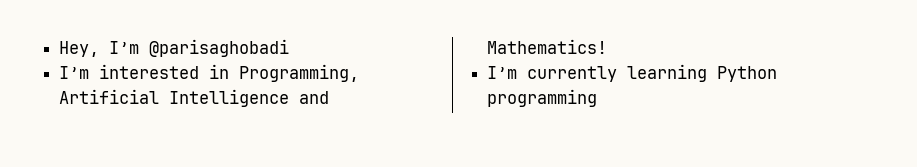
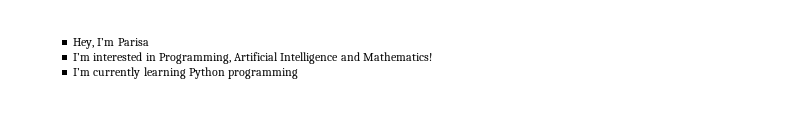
- Hey, I’m @parisaghobadi
+ Hey, I’m Parisa

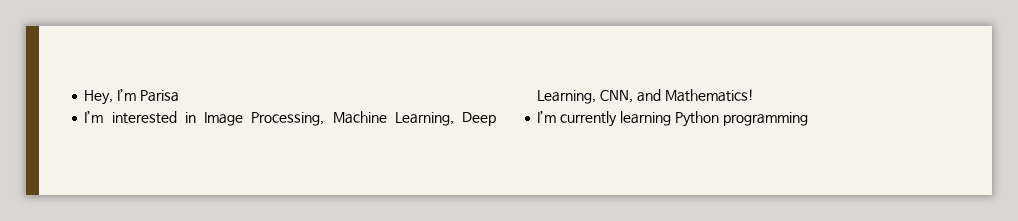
- I’m interested in Programming, Artificial Intelligence and Mathematics!
+ I’m interested in Image Processing, Machine Learning, Deep Learning, CNN, and Mathematics!

